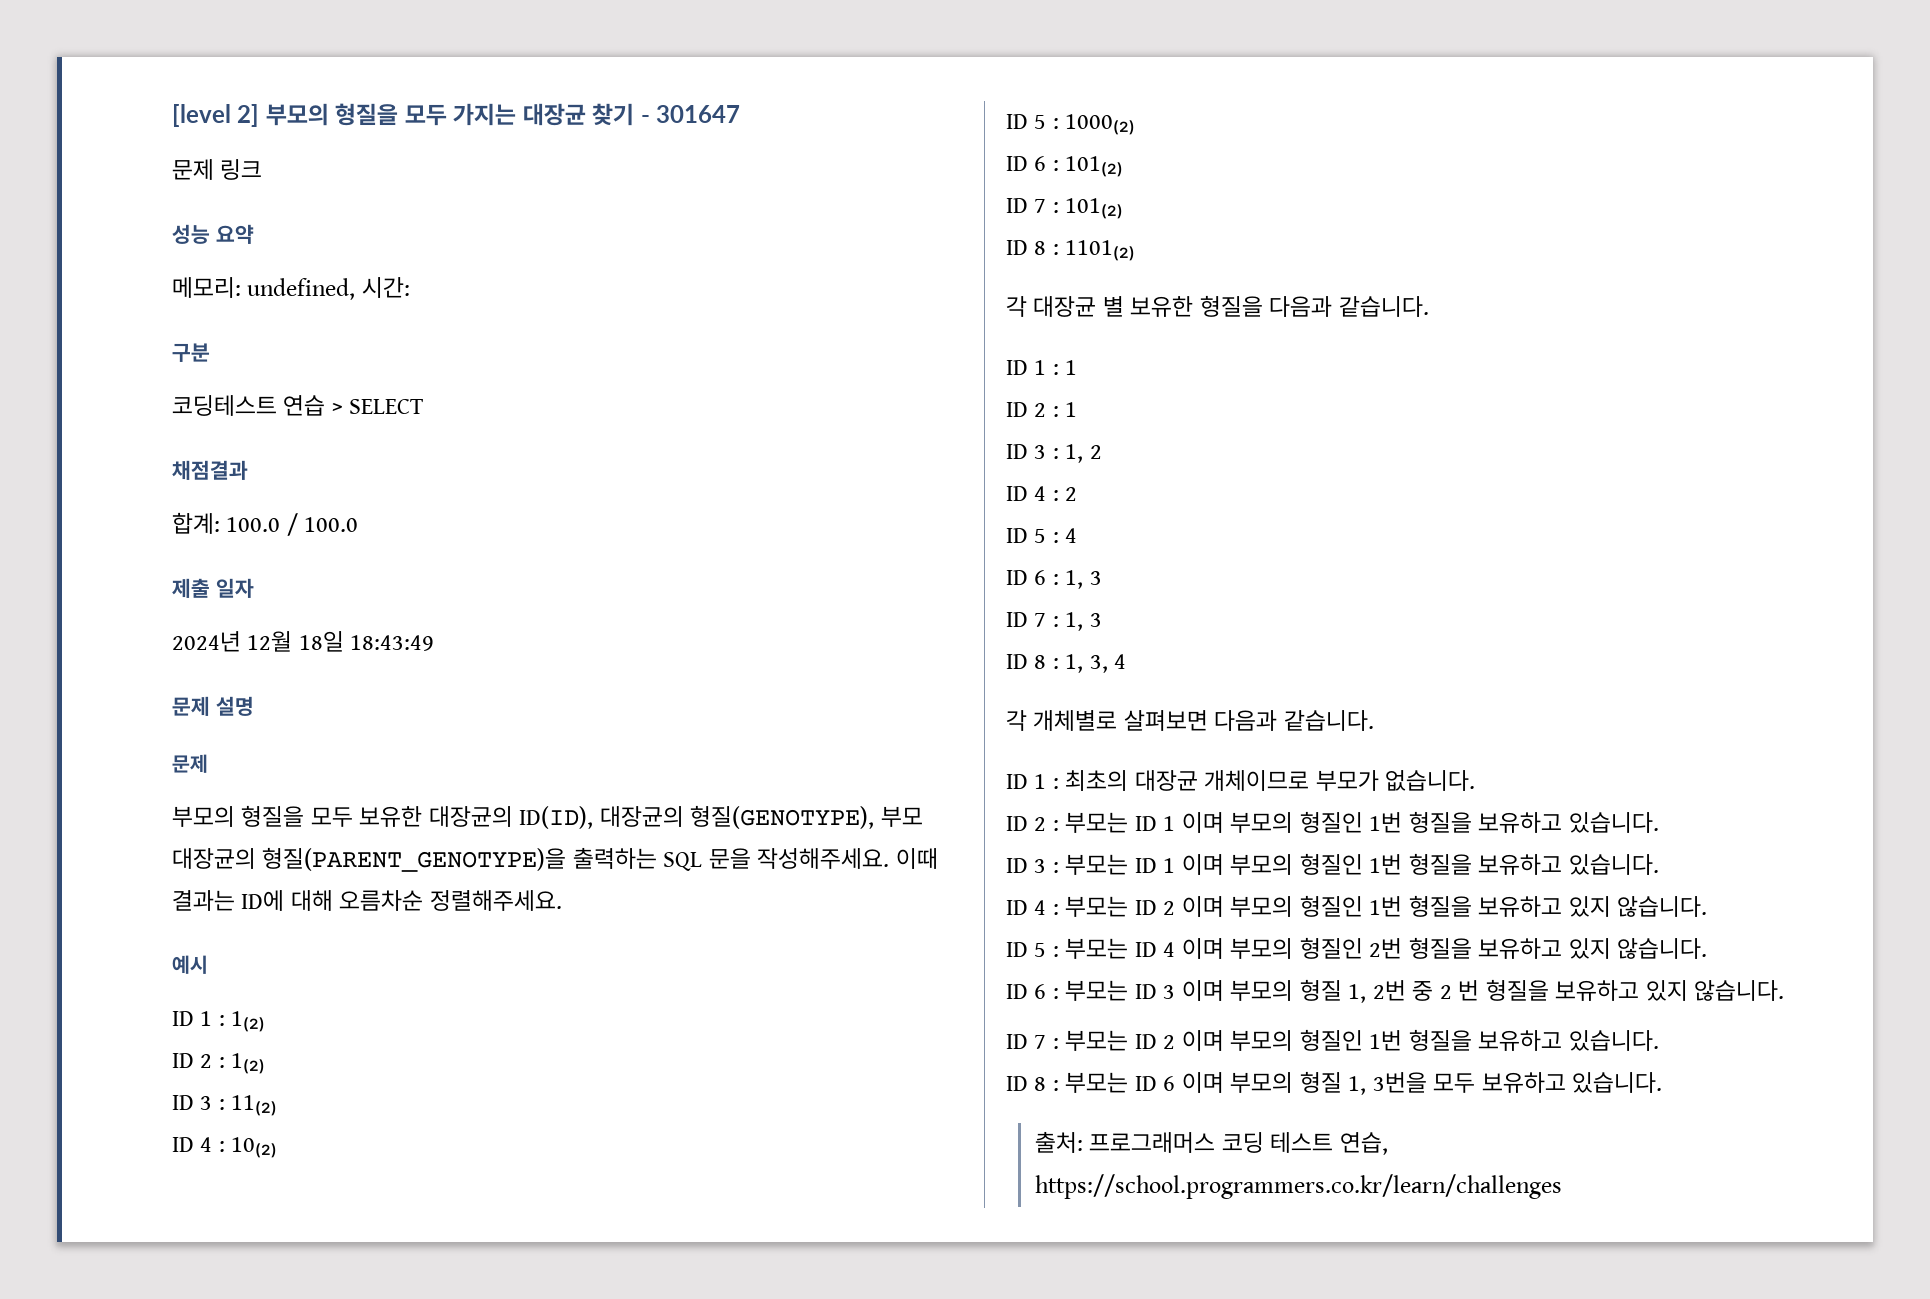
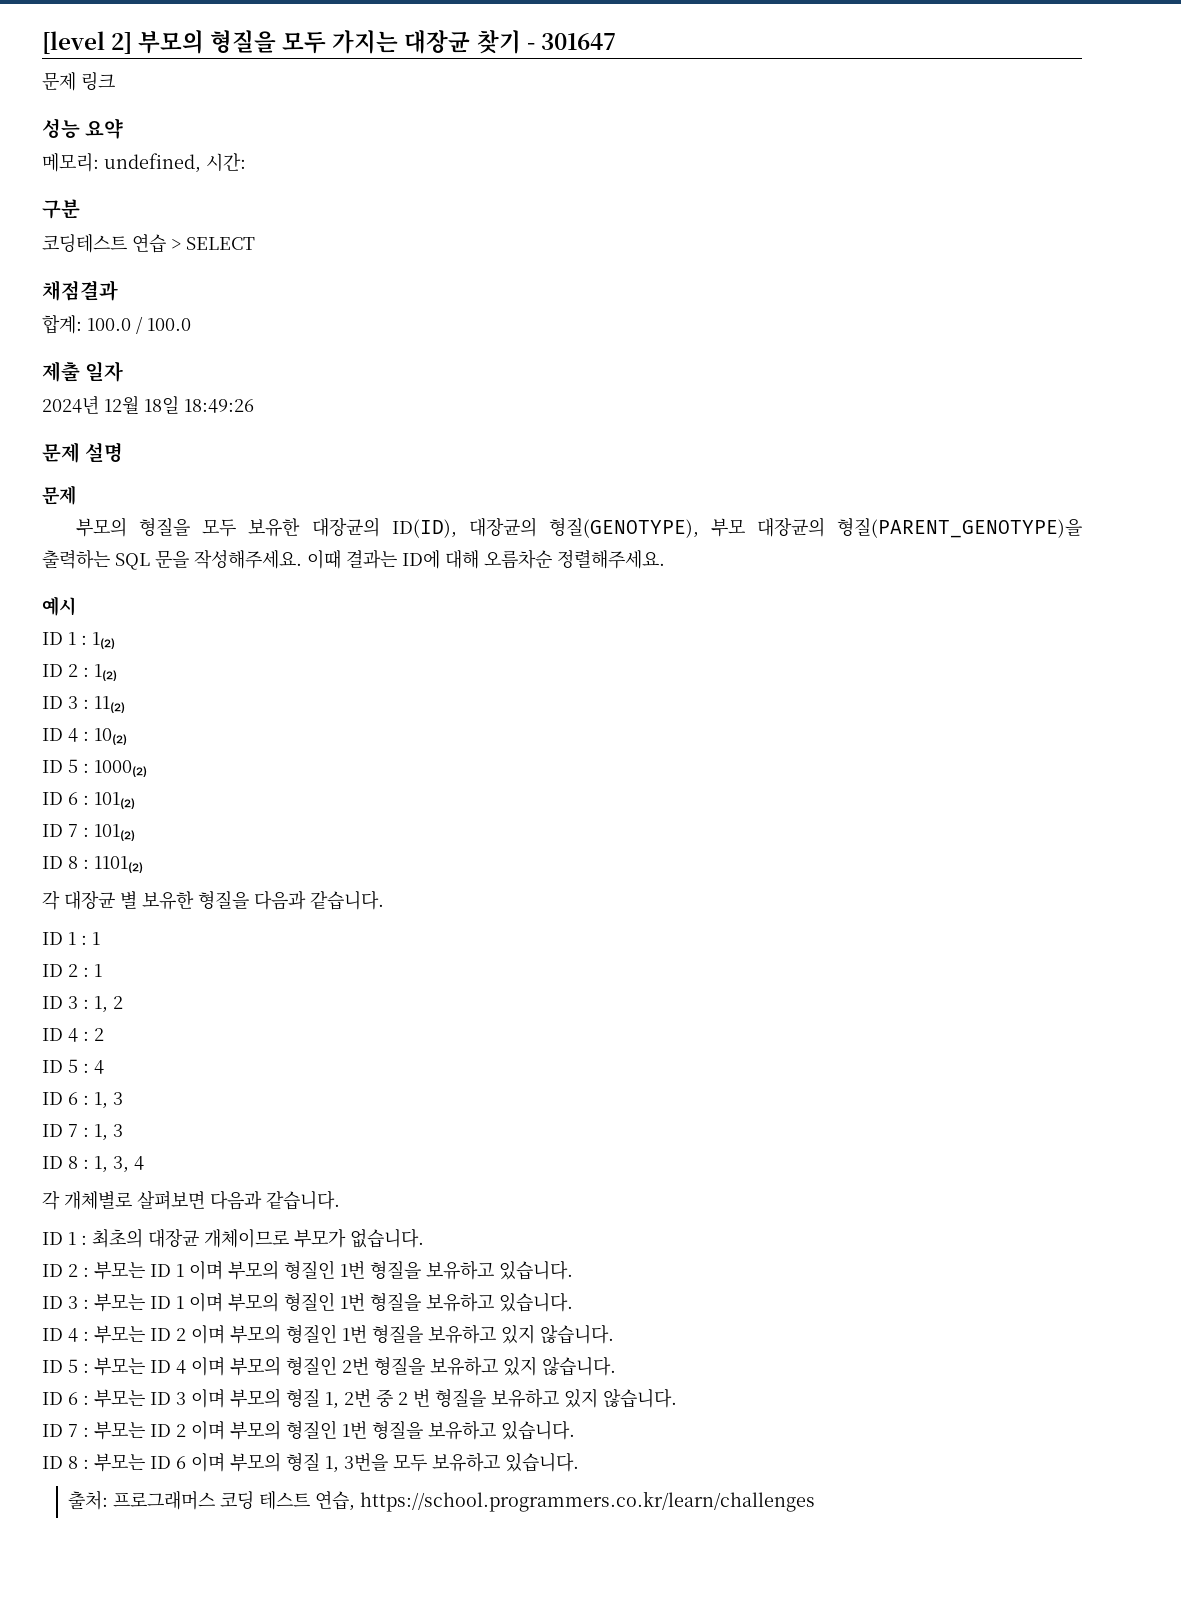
- 2024년 12월 18일 18:43:49
+ 2024년 12월 18일 18:49:26

